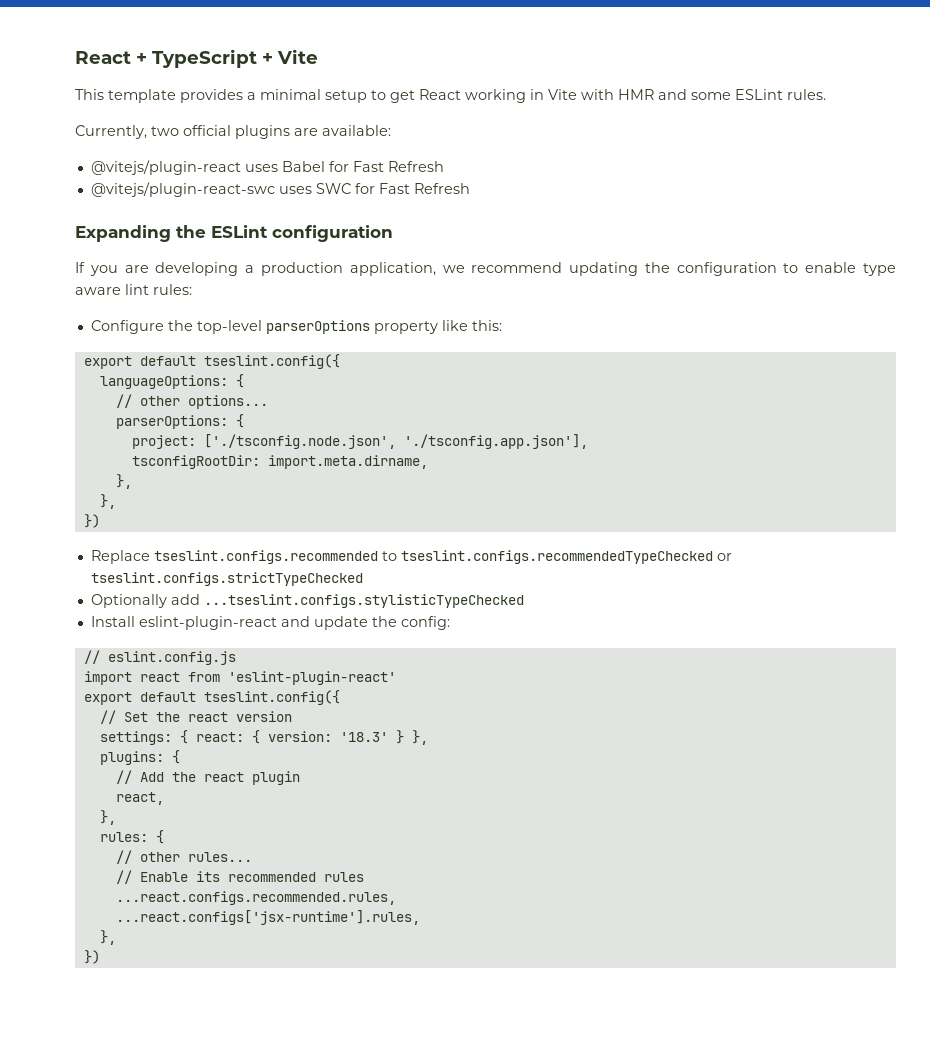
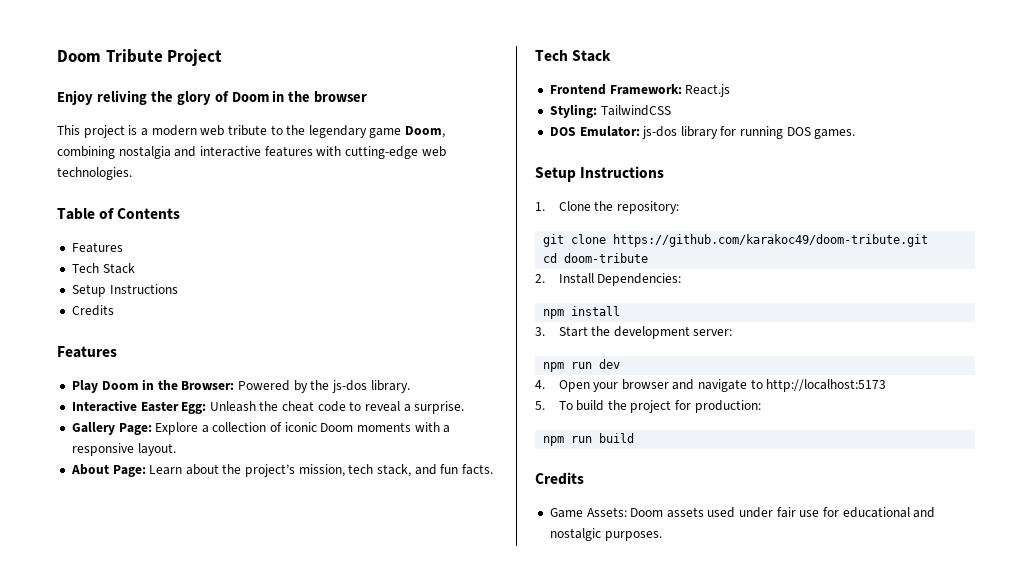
- React + TypeScript + Vite
- This template provides a minimal setup to get React working in Vite with HMR and some ESLint rules.
- Currently, two official plugins are available:
- @vitejs/plugin-react uses Babel for Fast Refresh
- @vitejs/plugin-react-swc uses SWC for Fast Refresh
- Expanding the ESLint configuration
- If you are developing a production application, we recommend updating the configuration to enable type aware lint rules:
- Configure the top-level parserOptions property like this:
- export default tseslint.config({
- languageOptions: {
- // other options...
- parserOptions: {
- project: ['./tsconfig.node.json', './tsconfig.app.json'],
- tsconfigRootDir: import.meta.dirname,
- },
- },
- })
- Replace tseslint.configs.recommended to tseslint.configs.recommendedTypeChecked or tseslint.configs.strictTypeChecked
- Optionally add ...tseslint.configs.stylisticTypeChecked
- Install eslint-plugin-react and update the config:
- // eslint.config.js
- import react from 'eslint-plugin-react'
- export default tseslint.config({
- // Set the react version
- settings: { react: { version: '18.3' } },
- plugins: {
- // Add the react plugin
- react,
- },
- rules: {
- // other rules...
- // Enable its recommended rules
- ...react.configs.recommended.rules,
- ...react.configs['jsx-runtime'].rules,
- },
- })
+ Doom Tribute Project
+ Enjoy reliving the glory of Doom in the browser
+ This project is a modern web tribute to the legendary game Doom, combining nostalgia and interactive features with cutting-edge web technologies.
+ Table of Contents
+ Features
+ Tech Stack
+ Setup Instructions
+ Credits
+ Features
+ Play Doom in the Browser: Powered by the js-dos library.
+ Interactive Easter Egg: Unleash the cheat code to reveal a surprise.
+ Gallery Page: Explore a collection of iconic Doom moments with a responsive layout.
+ About Page: Learn about the project’s mission, tech stack, and fun facts.
+ Tech Stack
+ Frontend Framework: React.js
+ Styling: TailwindCSS
+ DOS Emulator: js-dos library for running DOS games.
+ Setup Instructions
+ 1. Clone the repository:
+ git clone https://github.com/karakoc49/doom-tribute.git
+ cd doom-tribute
+ 2. Install Dependencies:
+ npm install
+ 3. Start the development server:
+ npm run dev
+ 4. Open your browser and navigate to http://localhost:5173
+ 5. To build the project for production:
+ npm run build
+ Credits
+ Game Assets: Doom assets used under fair use for educational and nostalgic purposes.

